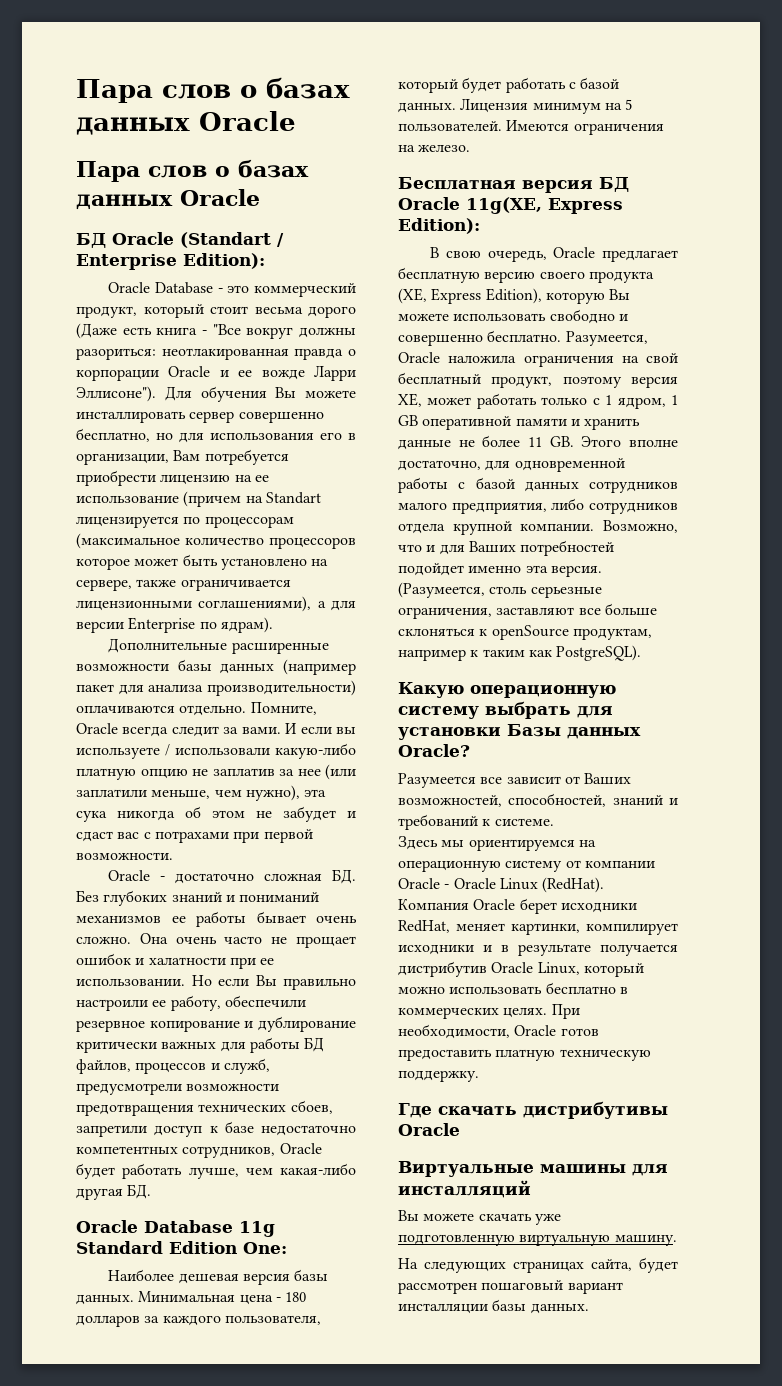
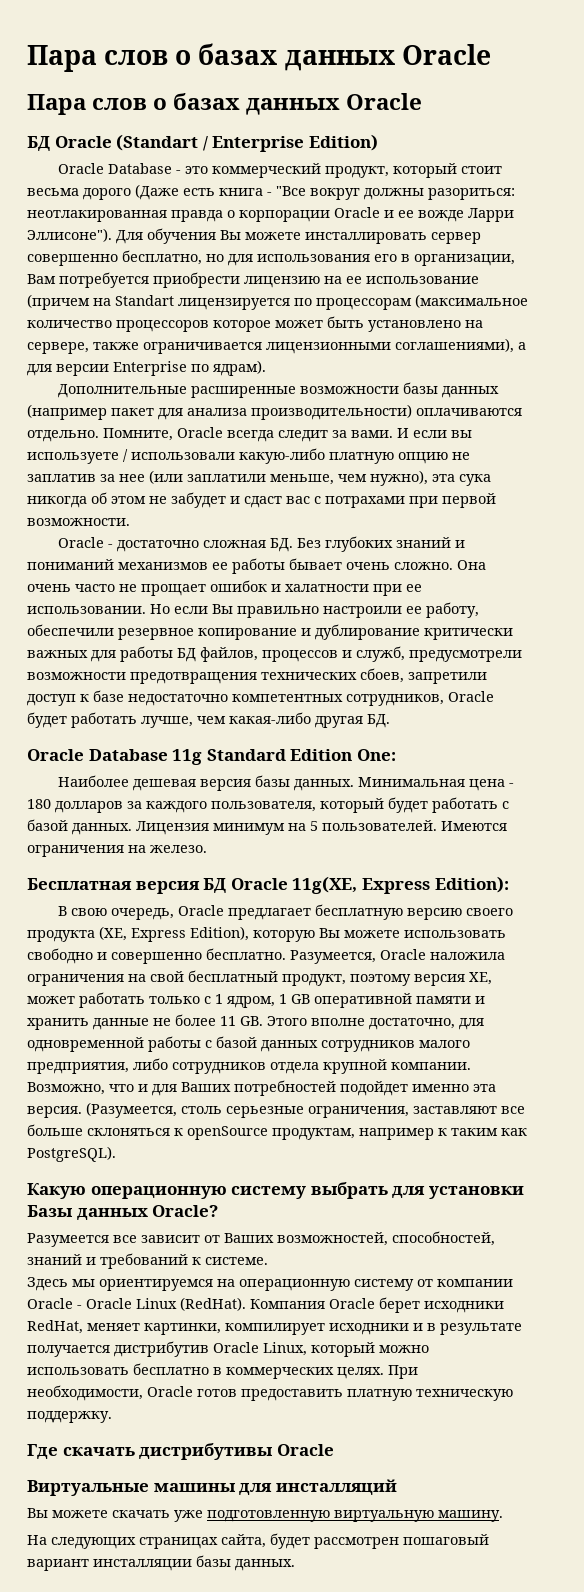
- БД Oracle (Standart / Enterprise Edition):
+ БД Oracle (Standart / Enterprise Edition)

